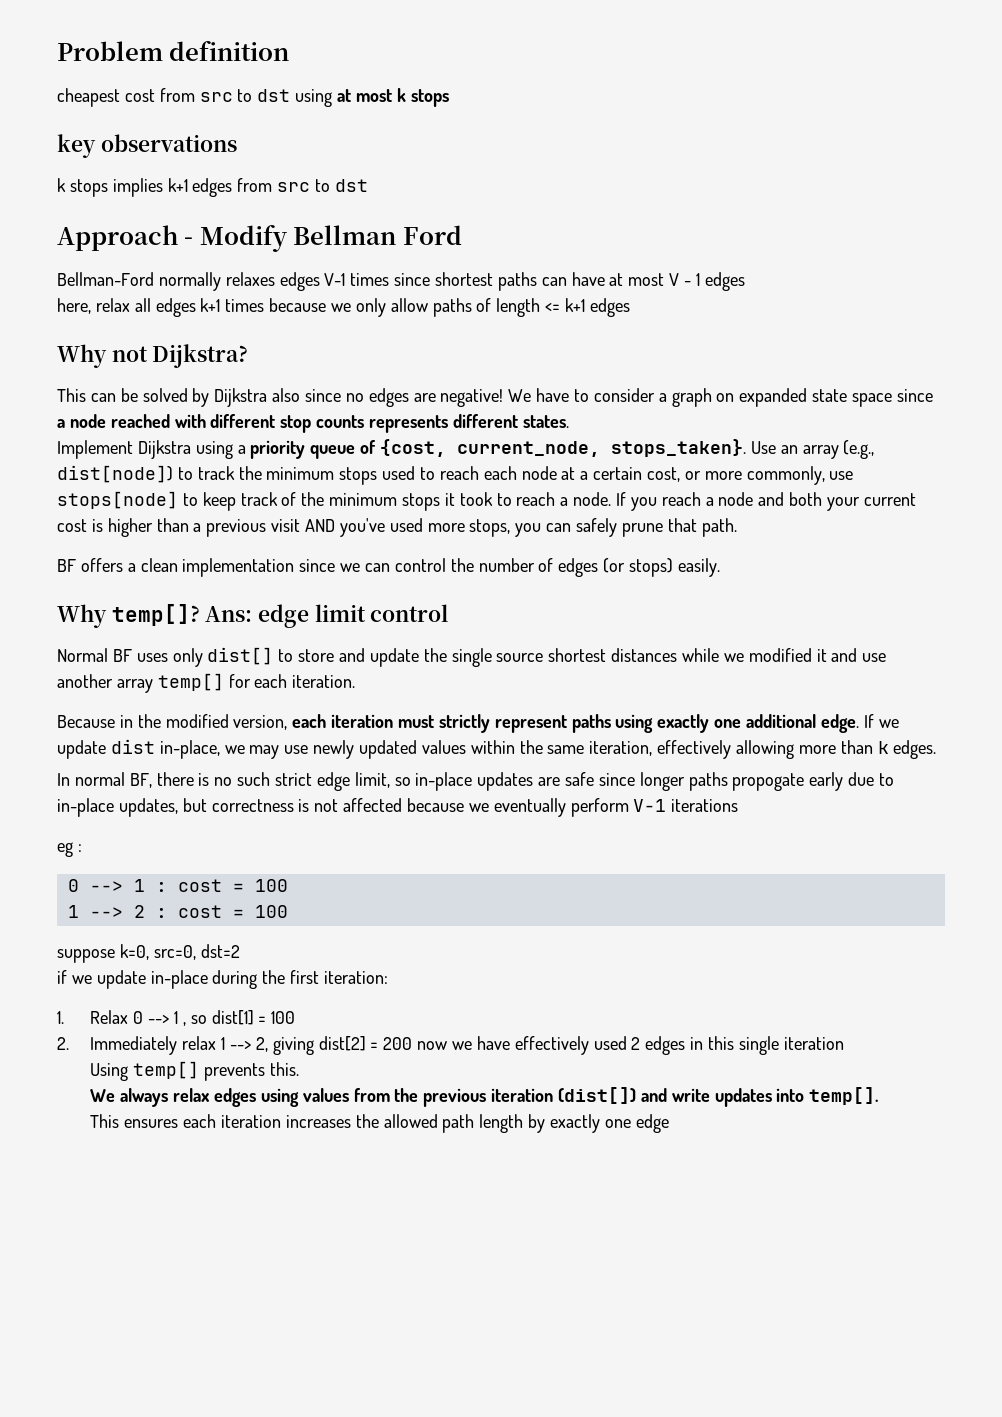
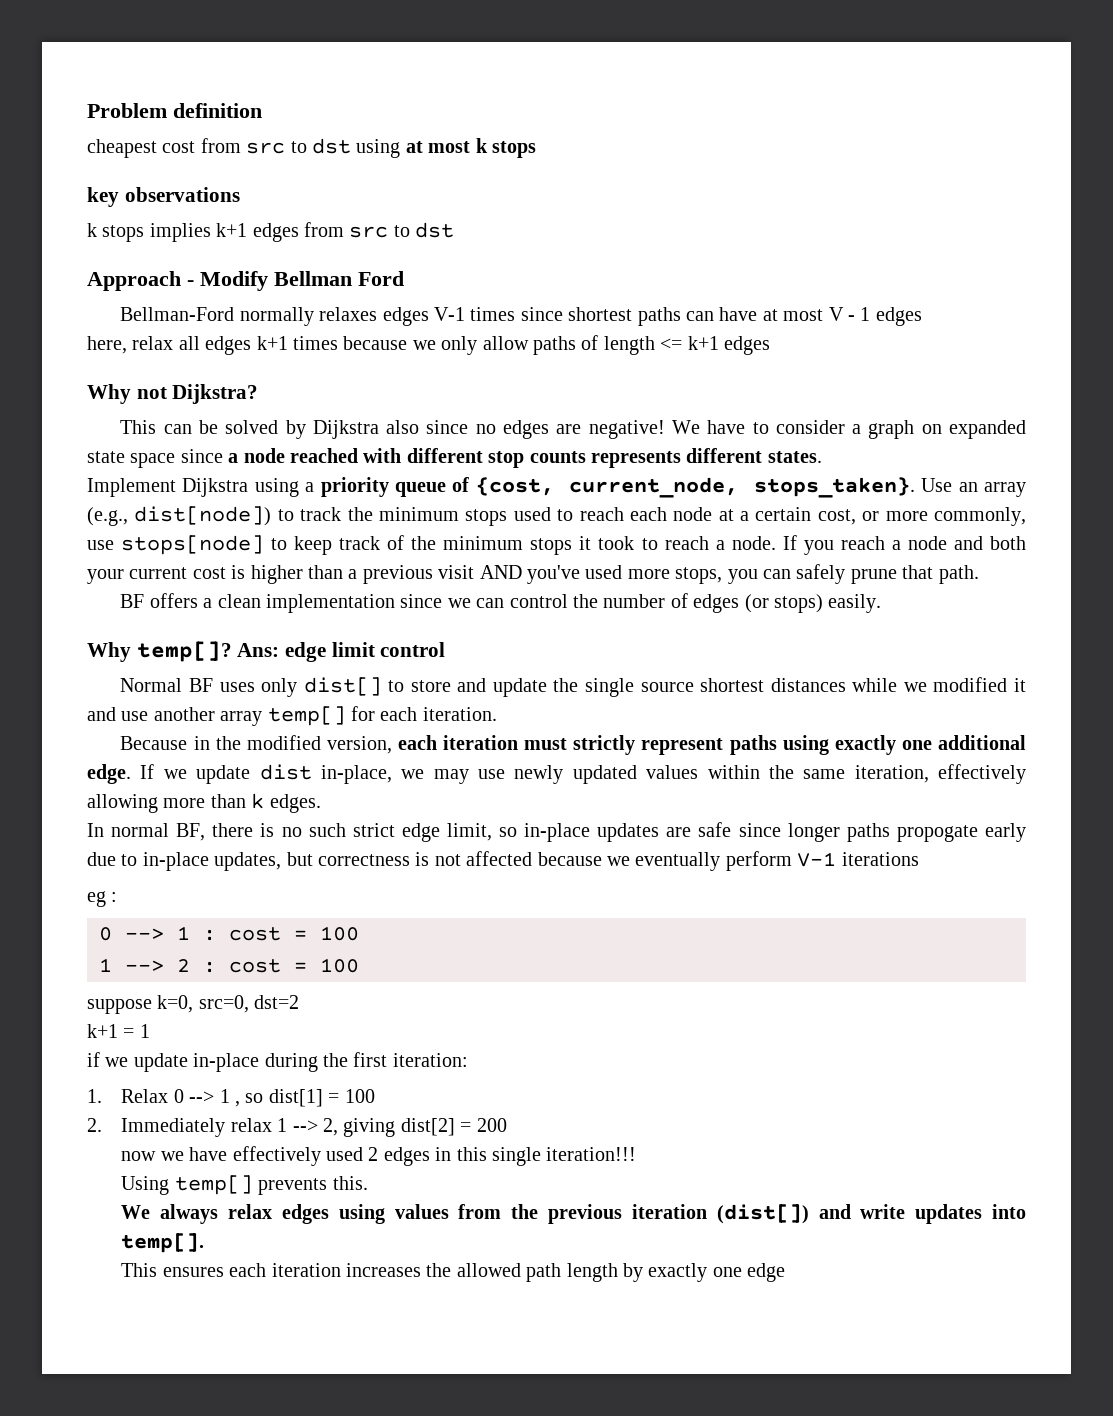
+ k+1 = 1
- 2. Immediately relax 1 --> 2, giving dist[2] = 200 now we have effectively used 2 edges in this single iteration
+ 2. Immediately relax 1 --> 2, giving dist[2] = 200
+ now we have effectively used 2 edges in this single iteration!!!

